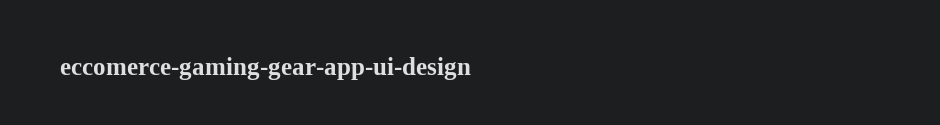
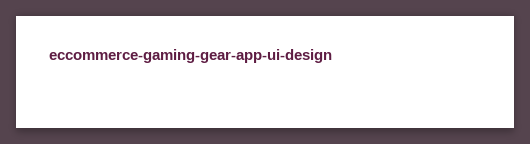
- eccomerce-gaming-gear-app-ui-design
+ eccommerce-gaming-gear-app-ui-design

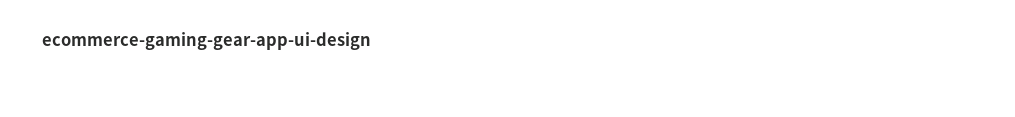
- eccommerce-gaming-gear-app-ui-design
+ ecommerce-gaming-gear-app-ui-design

